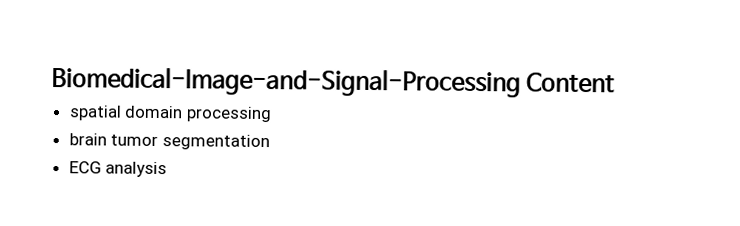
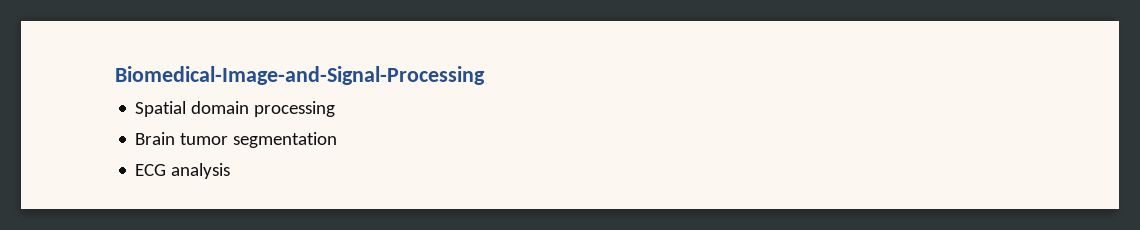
- Biomedical-Image-and-Signal-Processing Content
- spatial domain processing
+ Biomedical-Image-and-Signal-Processing
+ Spatial domain processing
- brain tumor segmentation
+ Brain tumor segmentation

